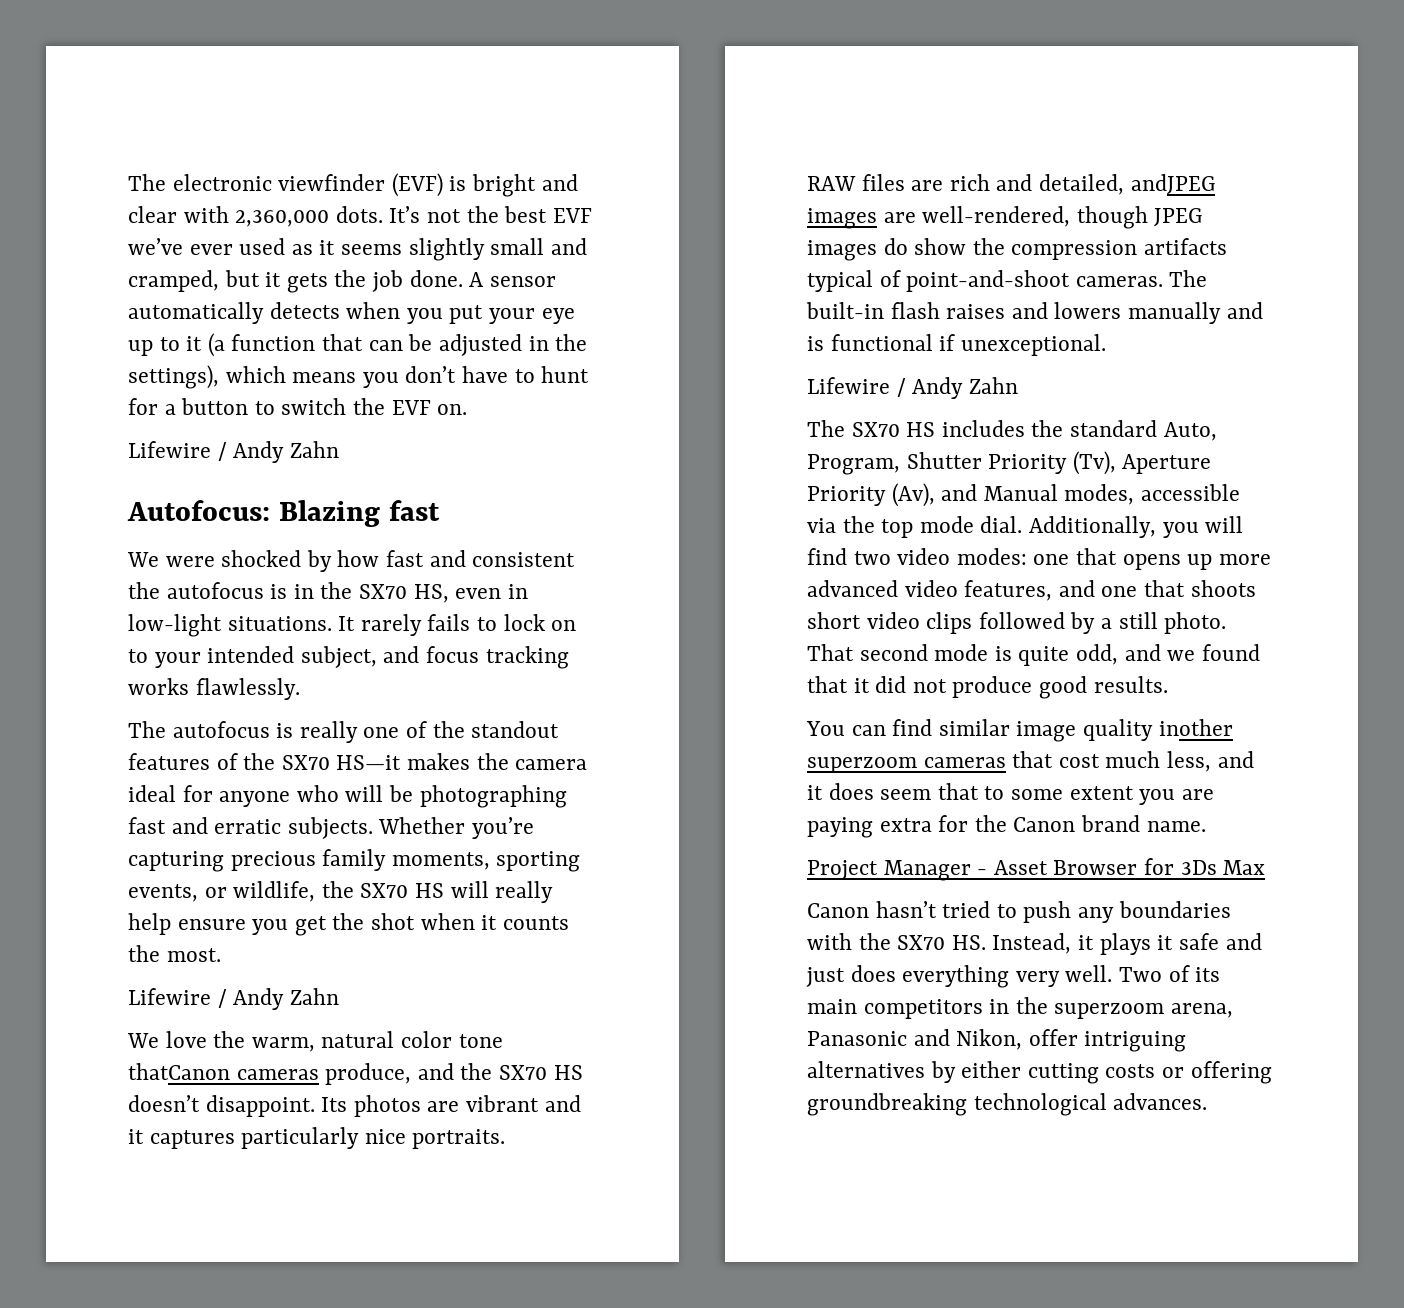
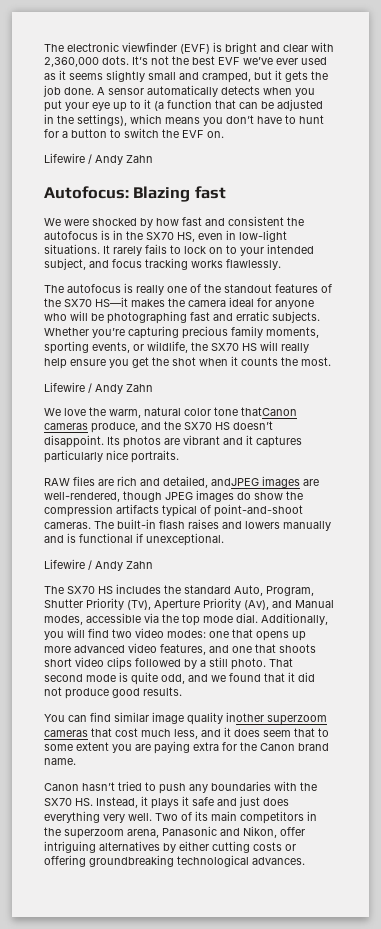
- Project Manager - Asset Browser for 3Ds Max

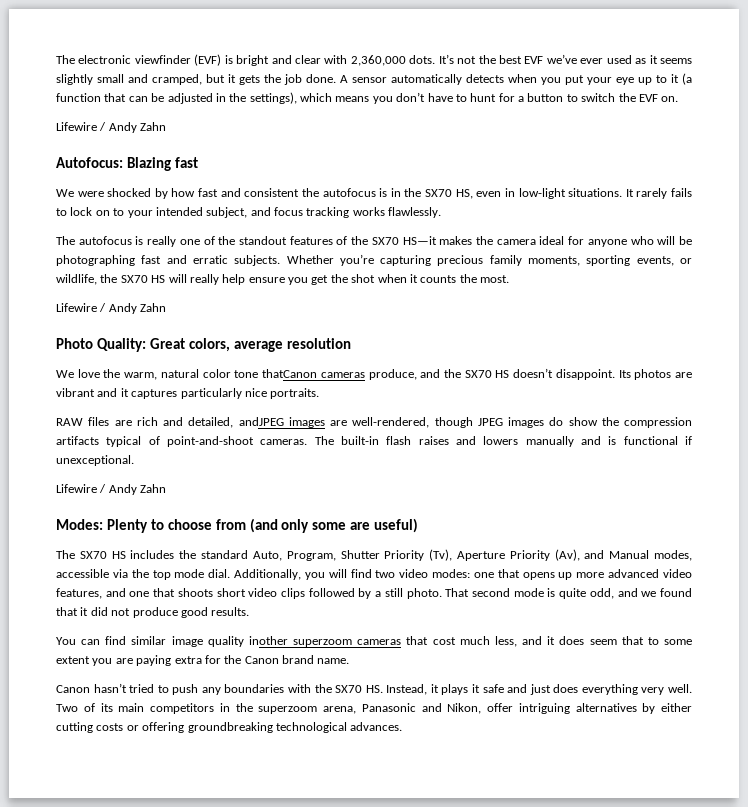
+ Photo Quality: Great colors, average resolution
+ Modes: Plenty to choose from (and only some are useful)

